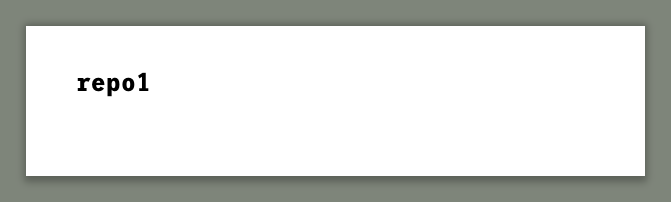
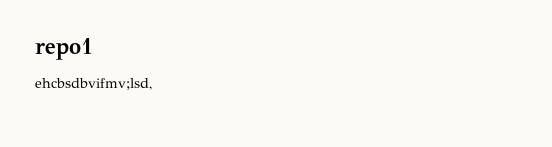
+ ehcbsdbvifmv;lsd,

